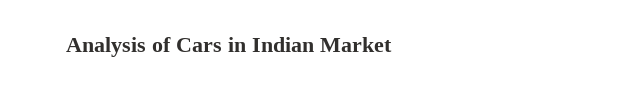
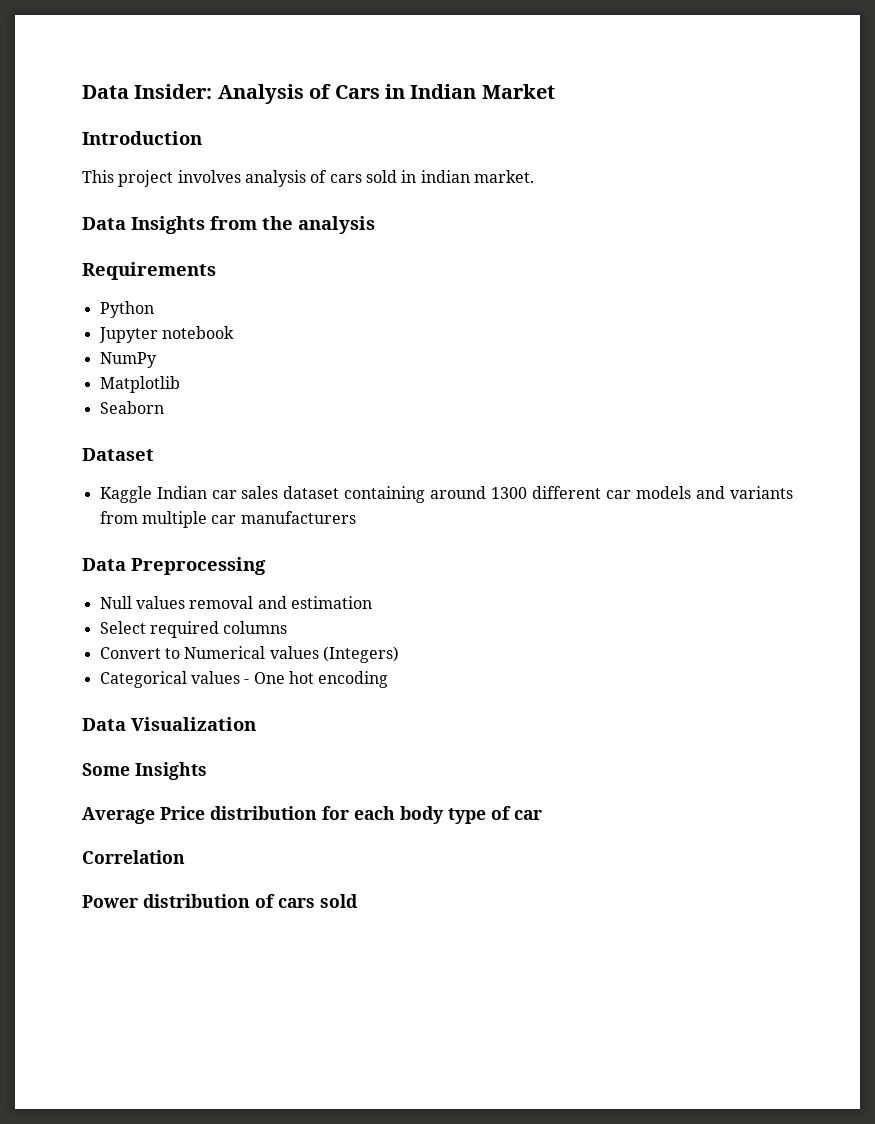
- Analysis of Cars in Indian Market
+ Data Insider: Analysis of Cars in Indian Market
+ Introduction
+ This project involves analysis of cars sold in indian market.
+ Data Insights from the analysis
+ Requirements
+ Python
+ Jupyter notebook
+ NumPy
+ Matplotlib
+ Seaborn
+ Dataset
+ Kaggle Indian car sales dataset containing around 1300 different car models and variants from multiple car manufacturers
+ Data Preprocessing
+ Null values removal and estimation
+ Select required columns
+ Convert to Numerical values (Integers)
+ Categorical values - One hot encoding
+ Data Visualization
+ Some Insights
+ Average Price distribution for each body type of car
+ Correlation
+ Power distribution of cars sold

